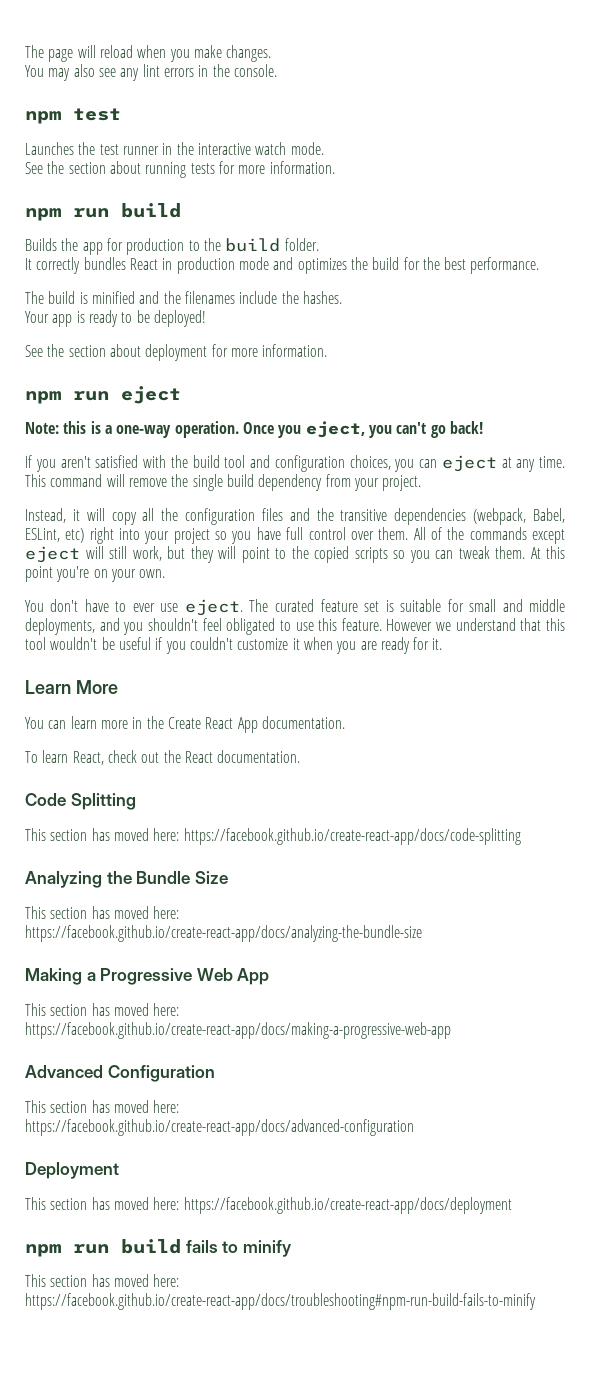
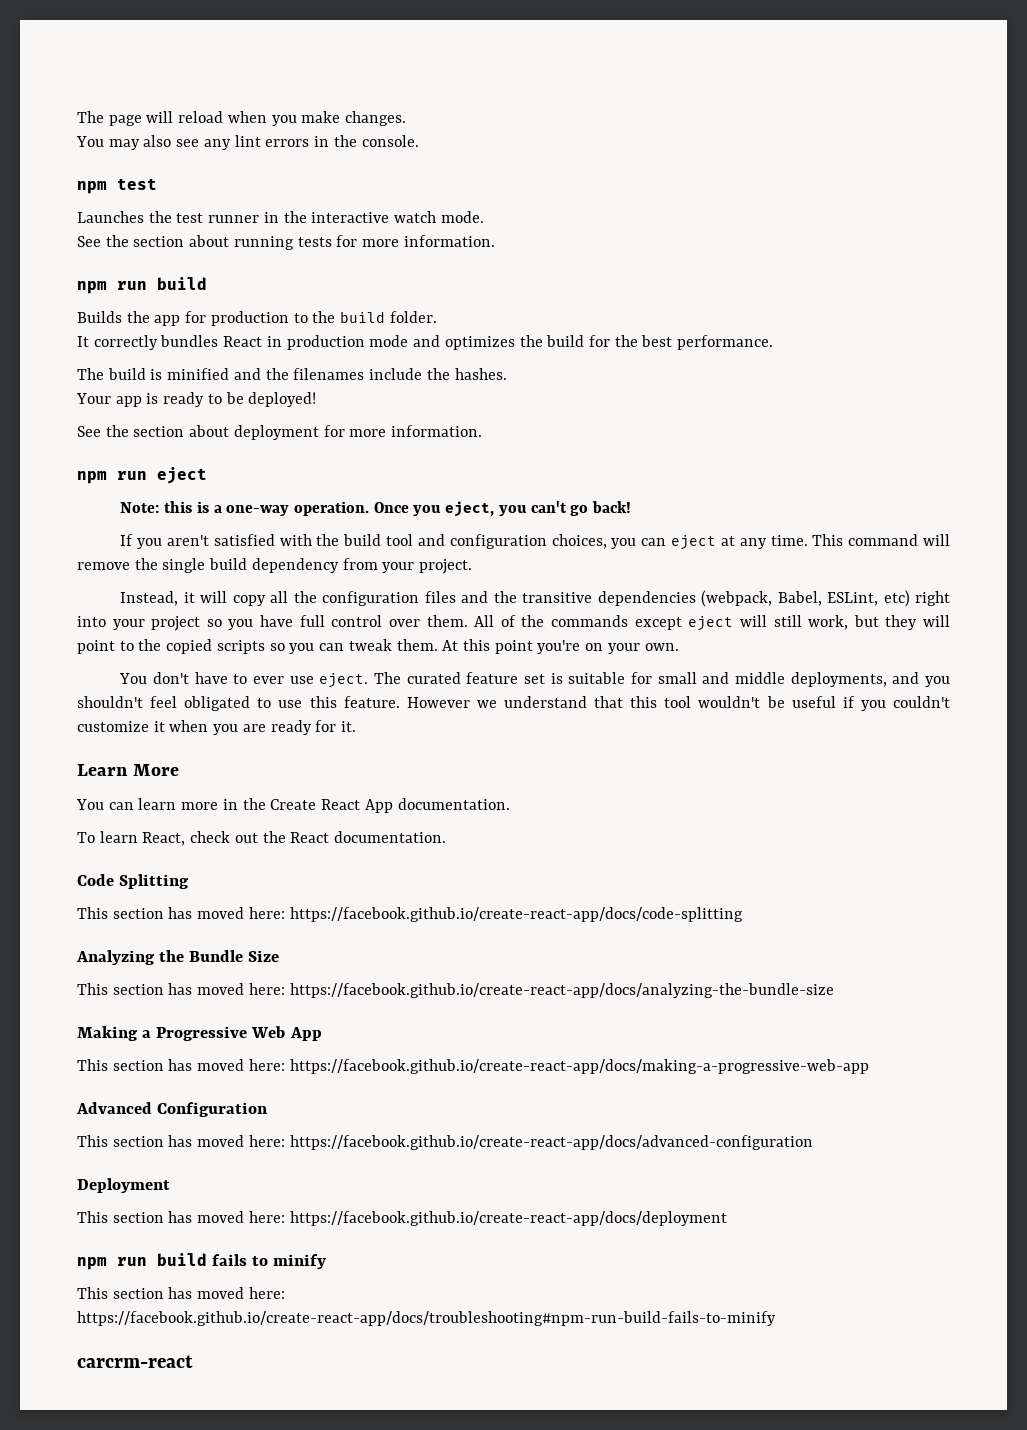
+ carcrm-react

